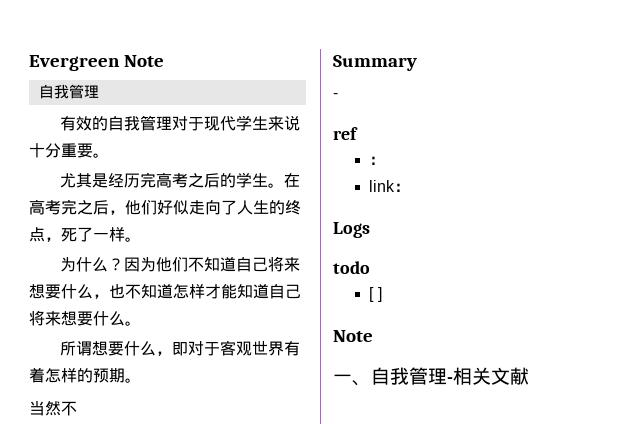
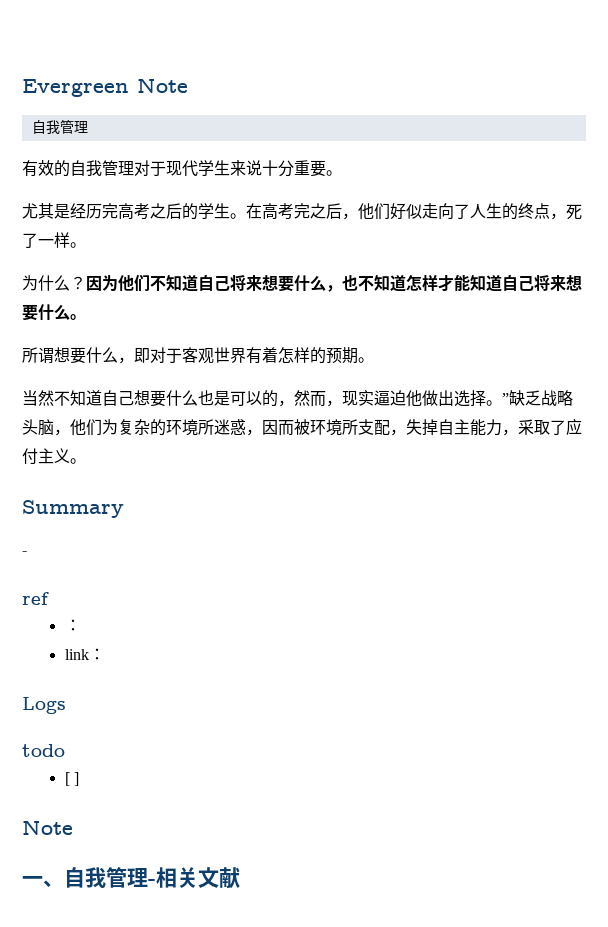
- 当然不
+ 当然不知道自己想要什么也是可以的，然而，现实逼迫他做出选择。”缺乏战略头脑，他们为复杂的环境所迷惑，因而被环境所支配，失掉自主能力，采取了应付主义。

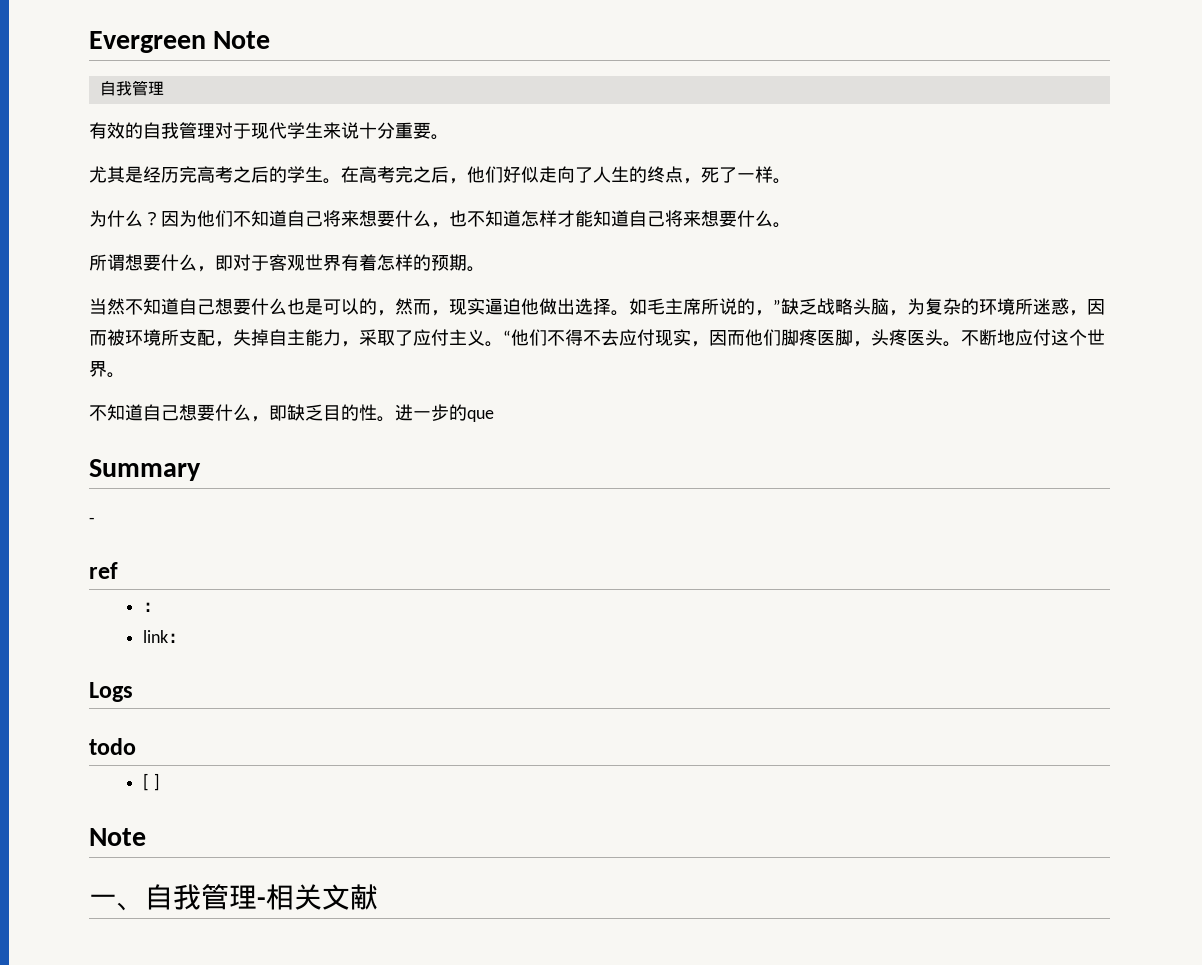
- 当然不知道自己想要什么也是可以的，然而，现实逼迫他做出选择。”缺乏战略头脑，他们为复杂的环境所迷惑，因而被环境所支配，失掉自主能力，采取了应付主义。
+ 当然不知道自己想要什么也是可以的，然而，现实逼迫他做出选择。如毛主席所说的，”缺乏战略头脑，为复杂的环境所迷惑，因而被环境所支配，失掉自主能力，采取了应付主义。“他们不得不去应付现实，因而他们脚疼医脚，头疼医头。不断地应付这个世界。
+ 不知道自己想要什么，即缺乏目的性。进一步的que

